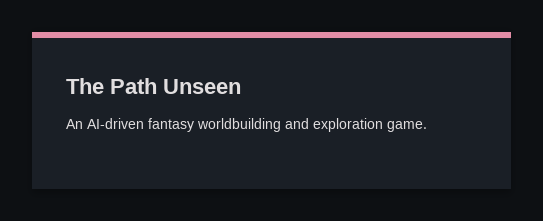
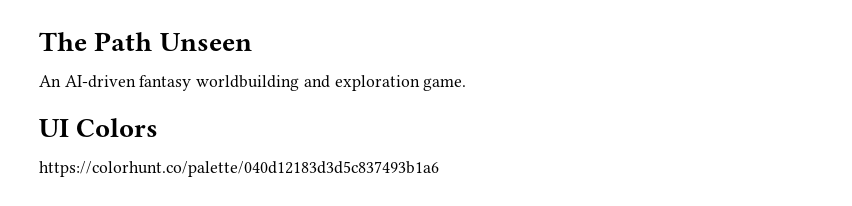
+ UI Colors
+ https://colorhunt.co/palette/040d12183d3d5c837493b1a6

